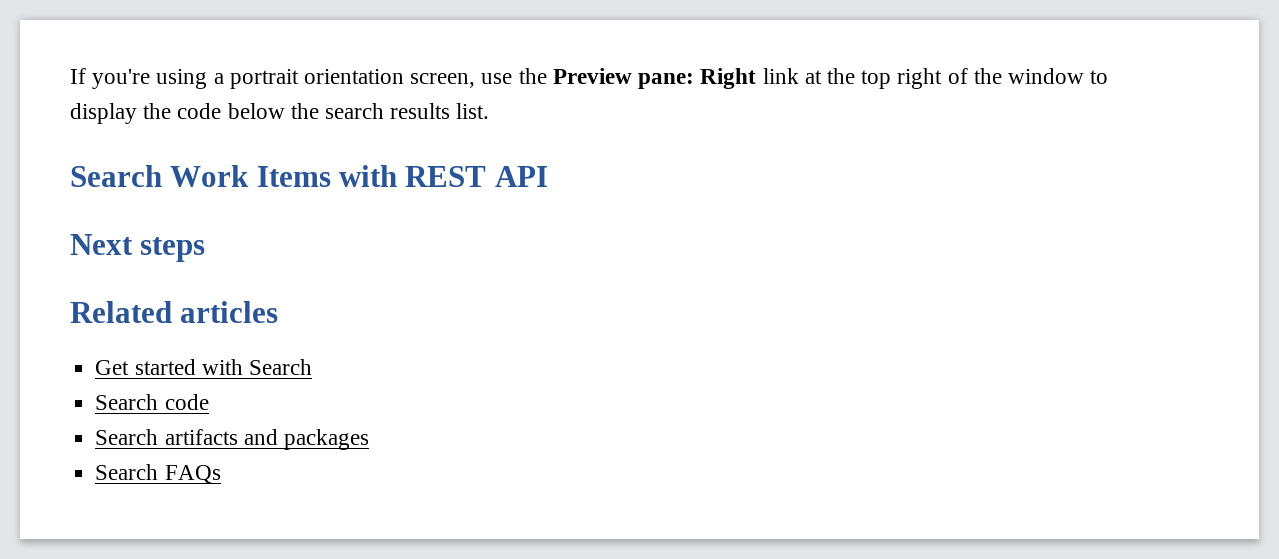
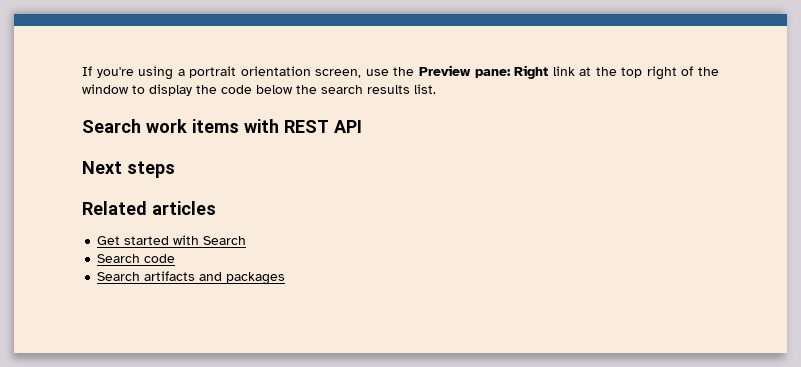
- Search Work Items with REST API
+ Search work items with REST API
- Search FAQs

